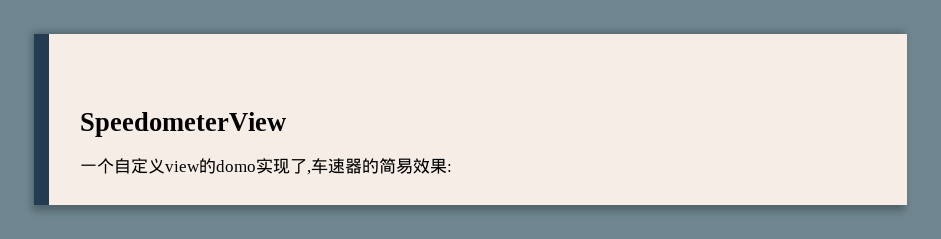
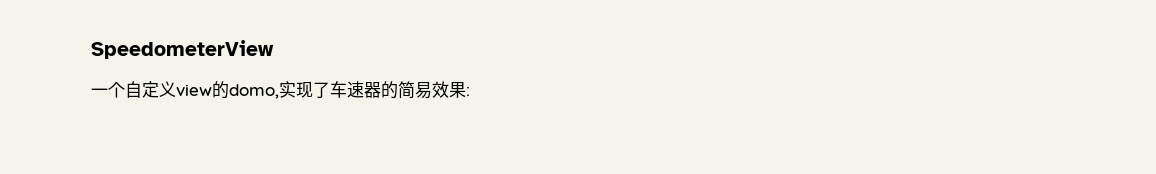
- 一个自定义view的domo实现了,车速器的简易效果:
+ 一个自定义view的domo,实现了车速器的简易效果:

